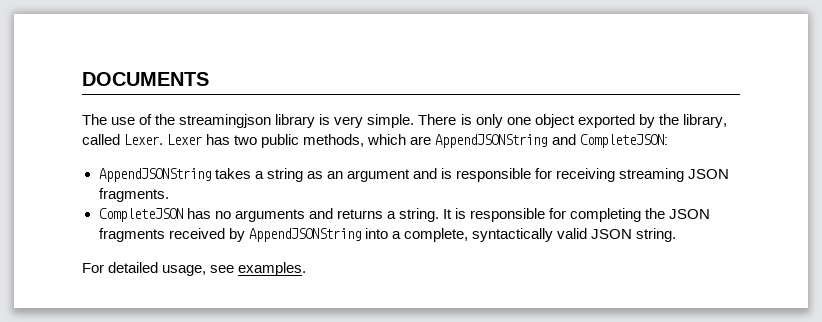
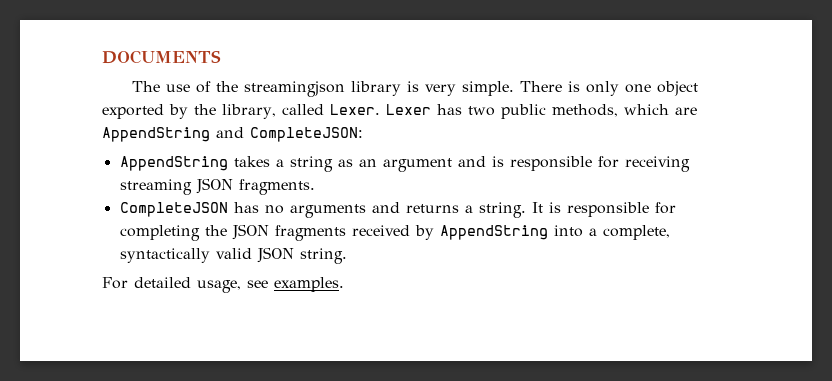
- Lexer has two public methods, which are AppendJSONString and CompleteJSON:
+ Lexer has two public methods, which are AppendString and CompleteJSON:
- AppendJSONString takes a string as an argument and is responsible for receiving streaming JSON fragments.
+ AppendString takes a string as an argument and is responsible for receiving streaming JSON fragments.
- It is responsible for completing the JSON fragments received by AppendJSONString into a complete, syntactically valid JSON string.
+ It is responsible for completing the JSON fragments received by AppendString into a complete, syntactically valid JSON string.

